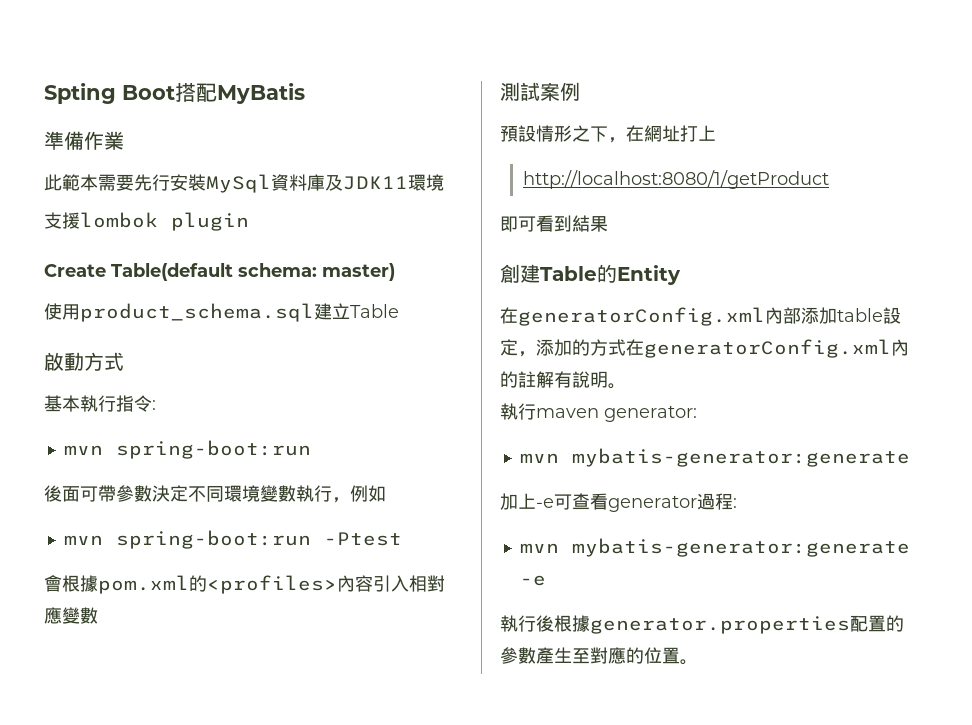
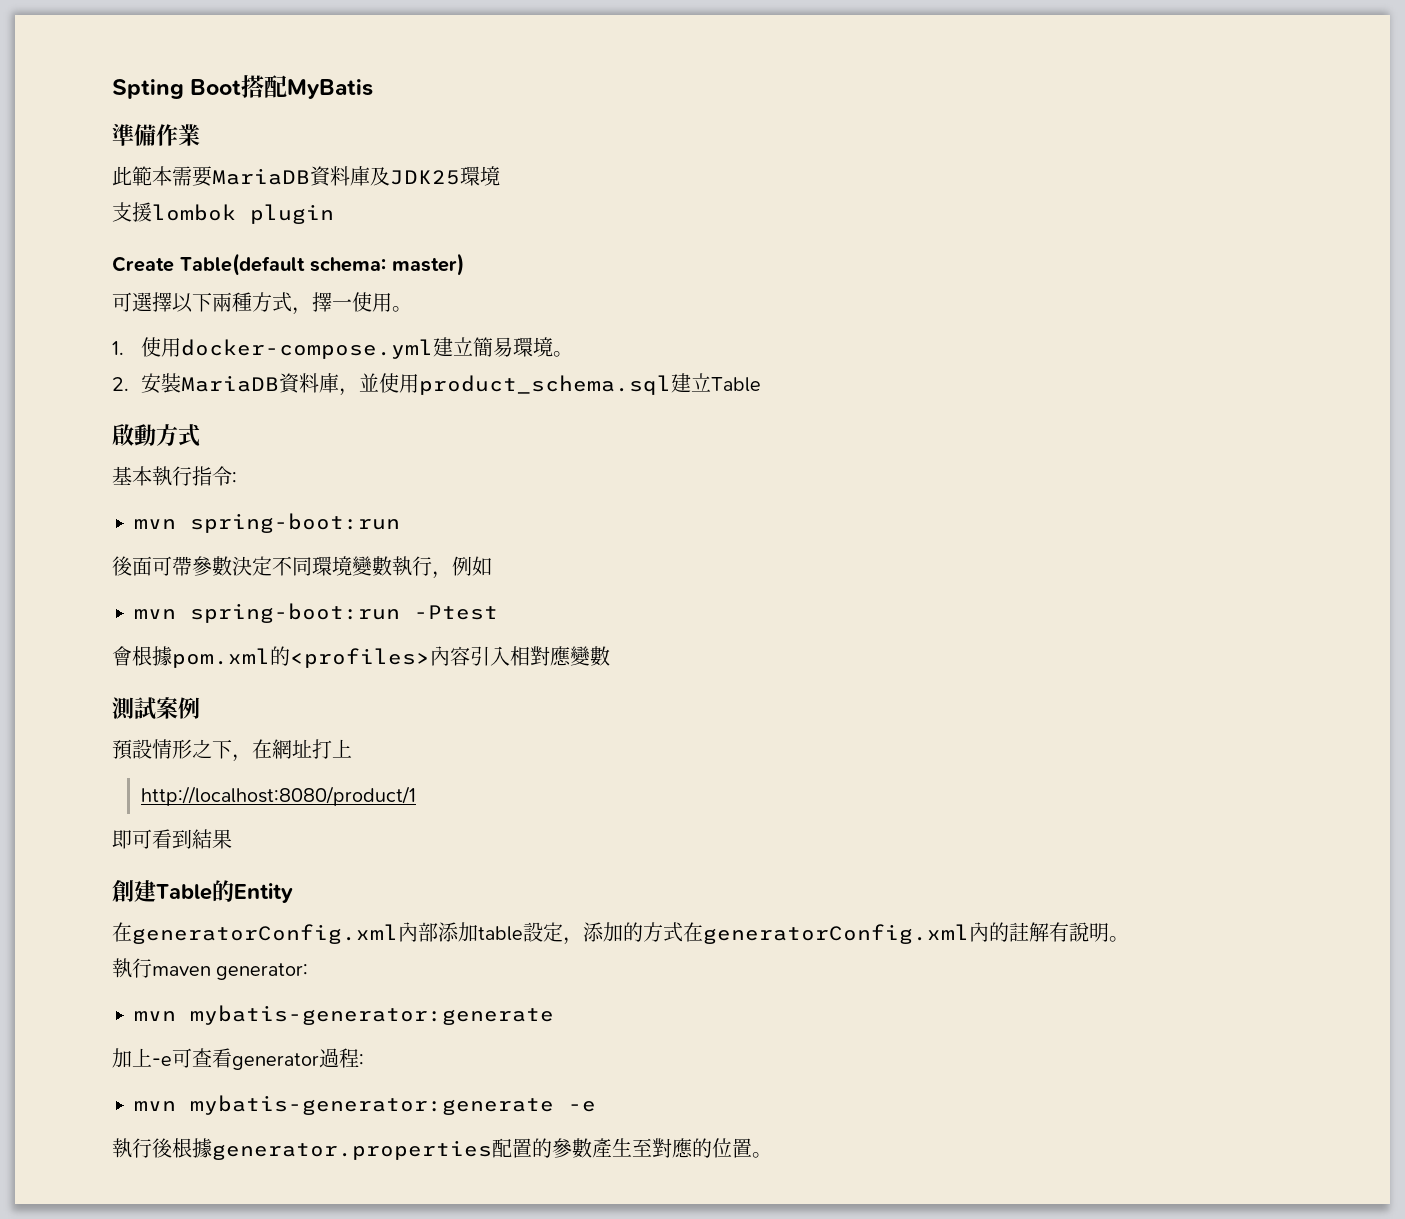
- 此範本需要先行安裝MySql資料庫及JDK11環境
+ 此範本需要MariaDB資料庫及JDK25環境
- 使用product_schema.sql建立Table
+ 可選擇以下兩種方式，擇一使用。
+ 1.使用docker-compose.yml建立簡易環境。
+ 2.安裝MariaDB資料庫，並使用product_schema.sql建立Table
- http://localhost:8080/1/getProduct
+ http://localhost:8080/product/1

